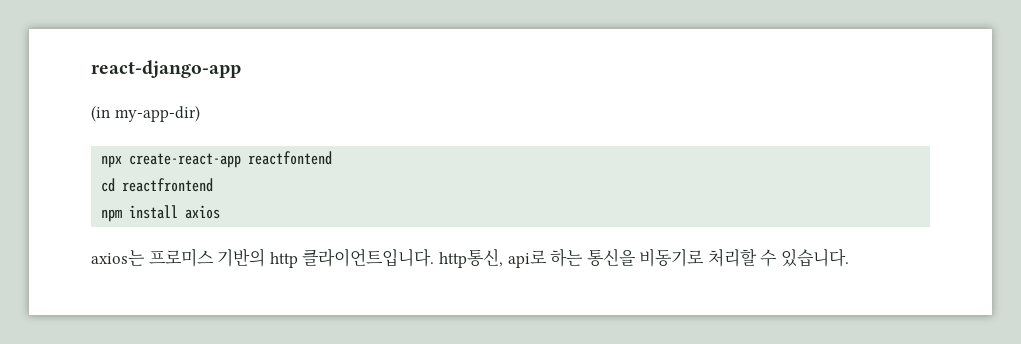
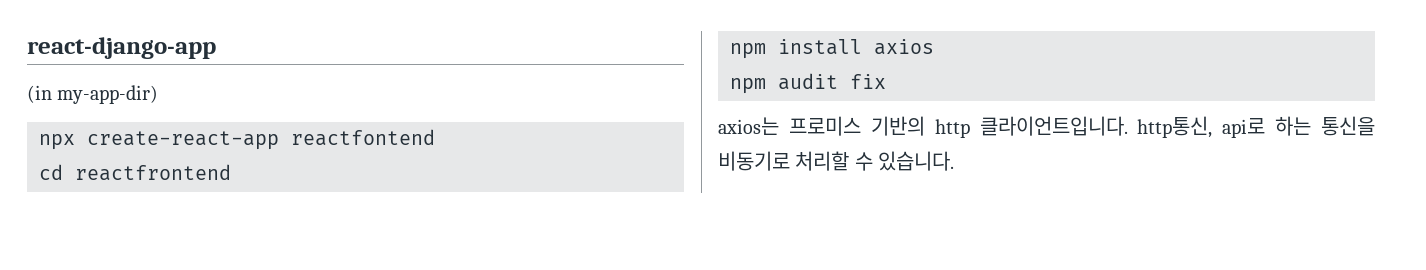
+ npm audit fix

